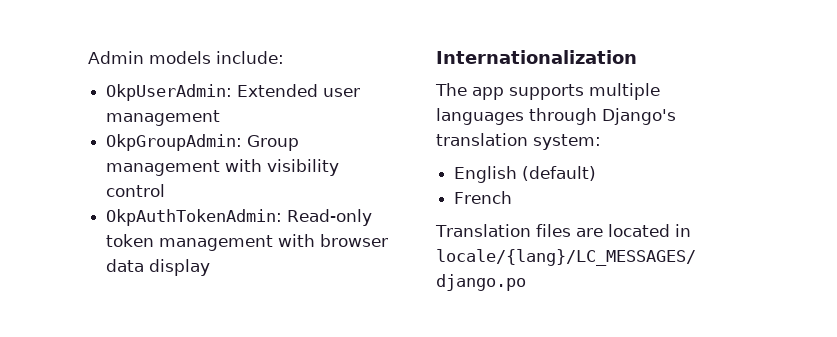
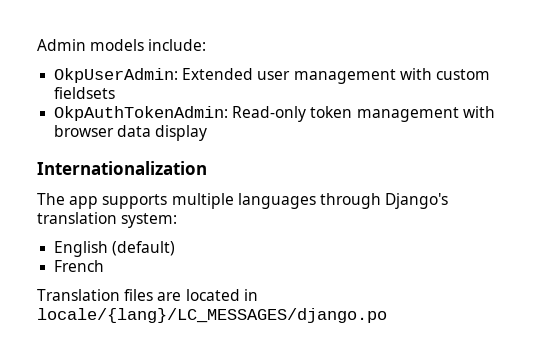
- OkpUserAdmin: Extended user management
- OkpGroupAdmin: Group management with visibility control
+ OkpUserAdmin: Extended user management with custom fieldsets

